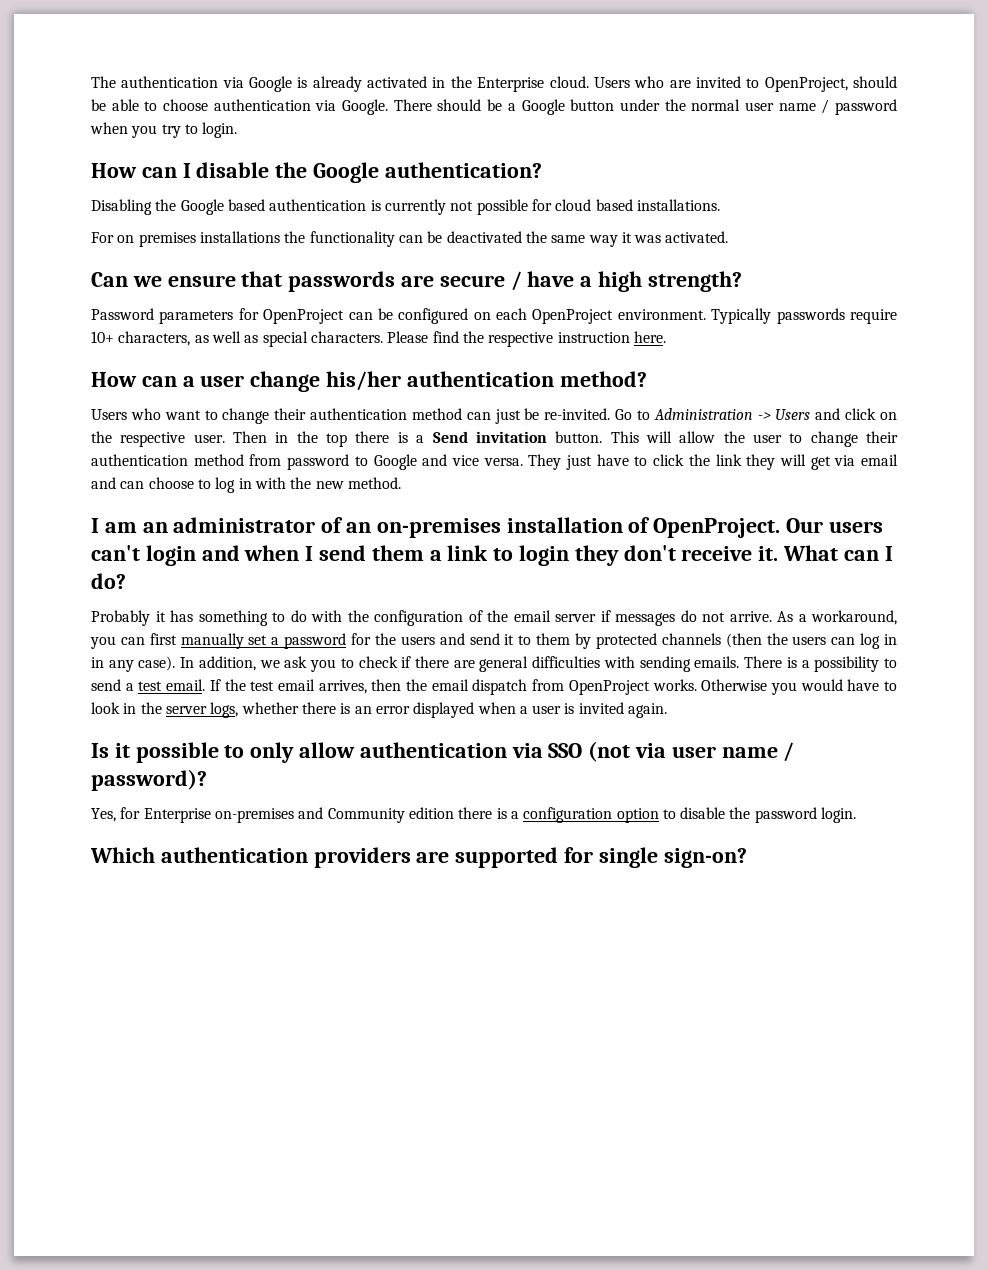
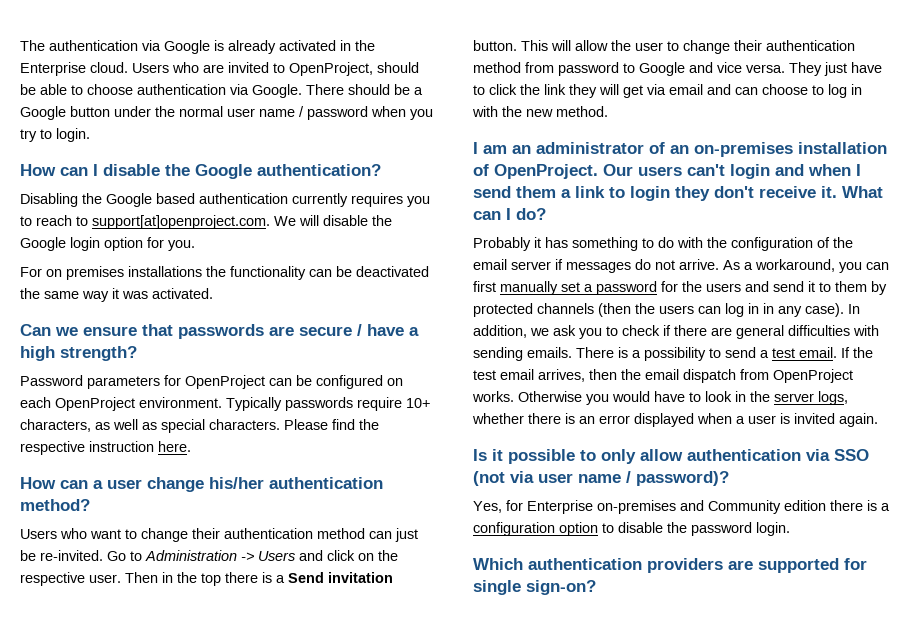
- Disabling the Google based authentication is currently not possible for cloud based installations.
+ Disabling the Google based authentication currently requires you to reach to support[at]openproject.com. We will disable the Google login option for you.

